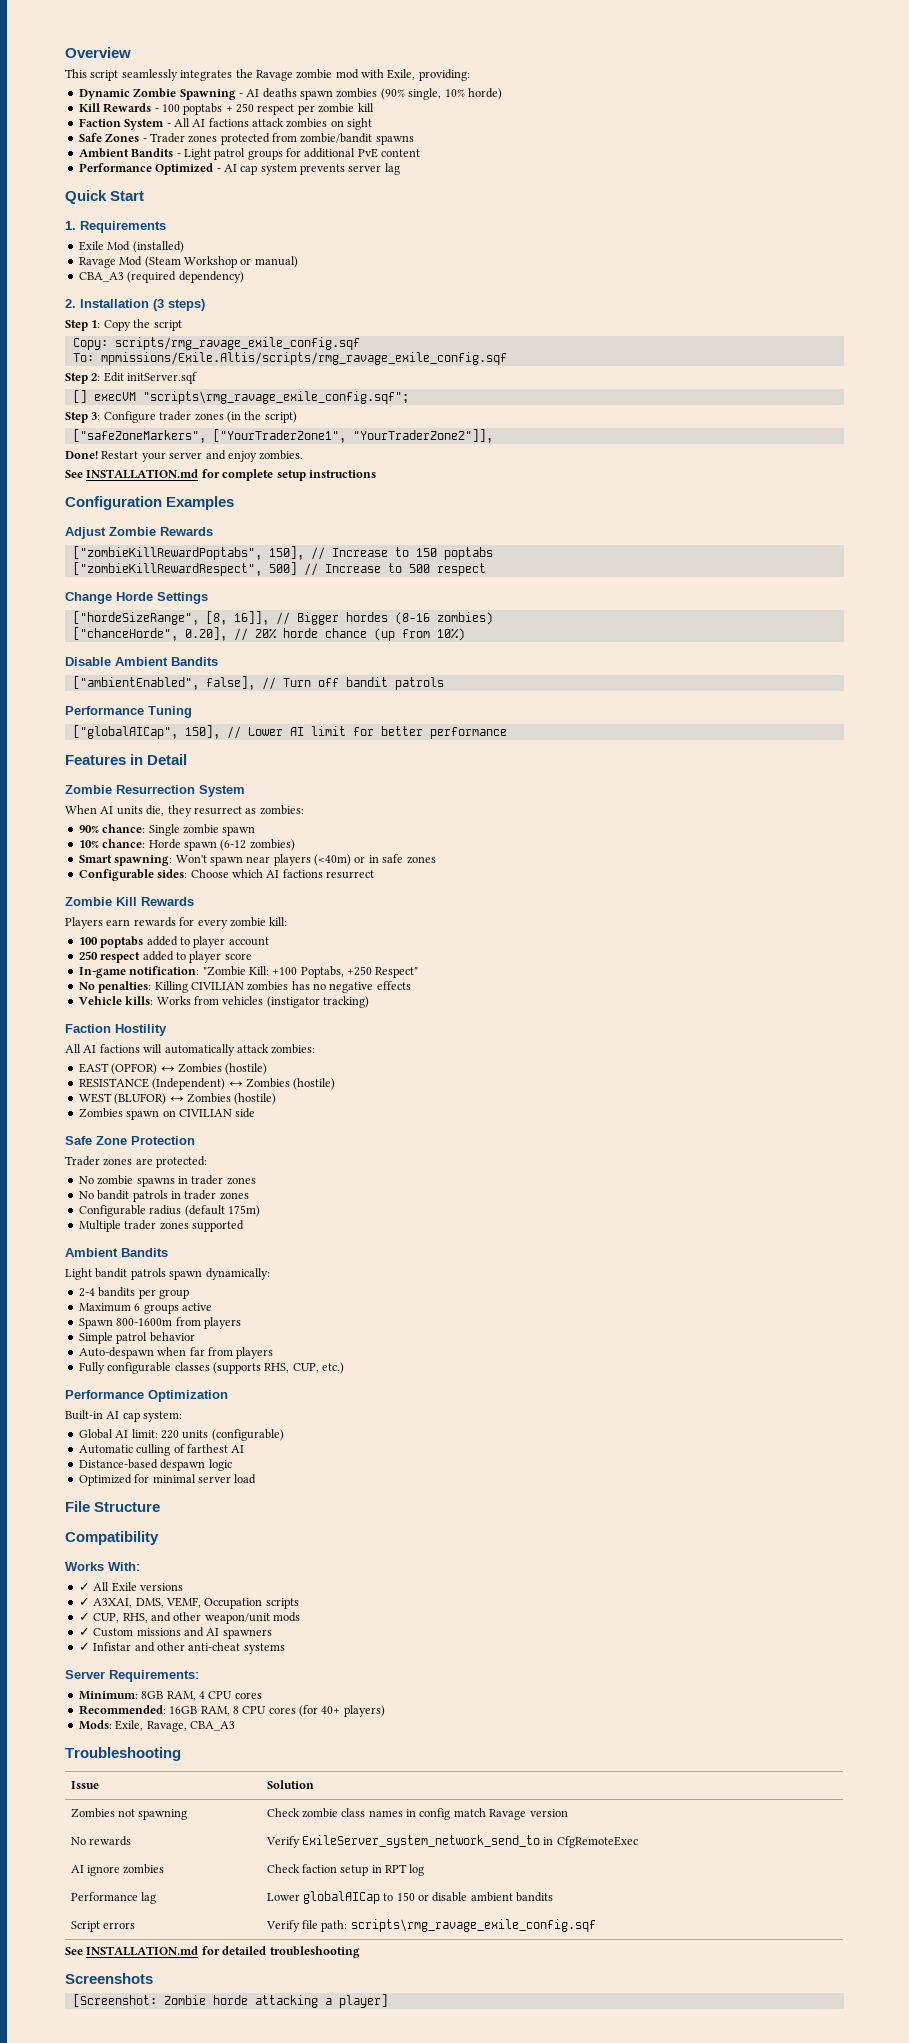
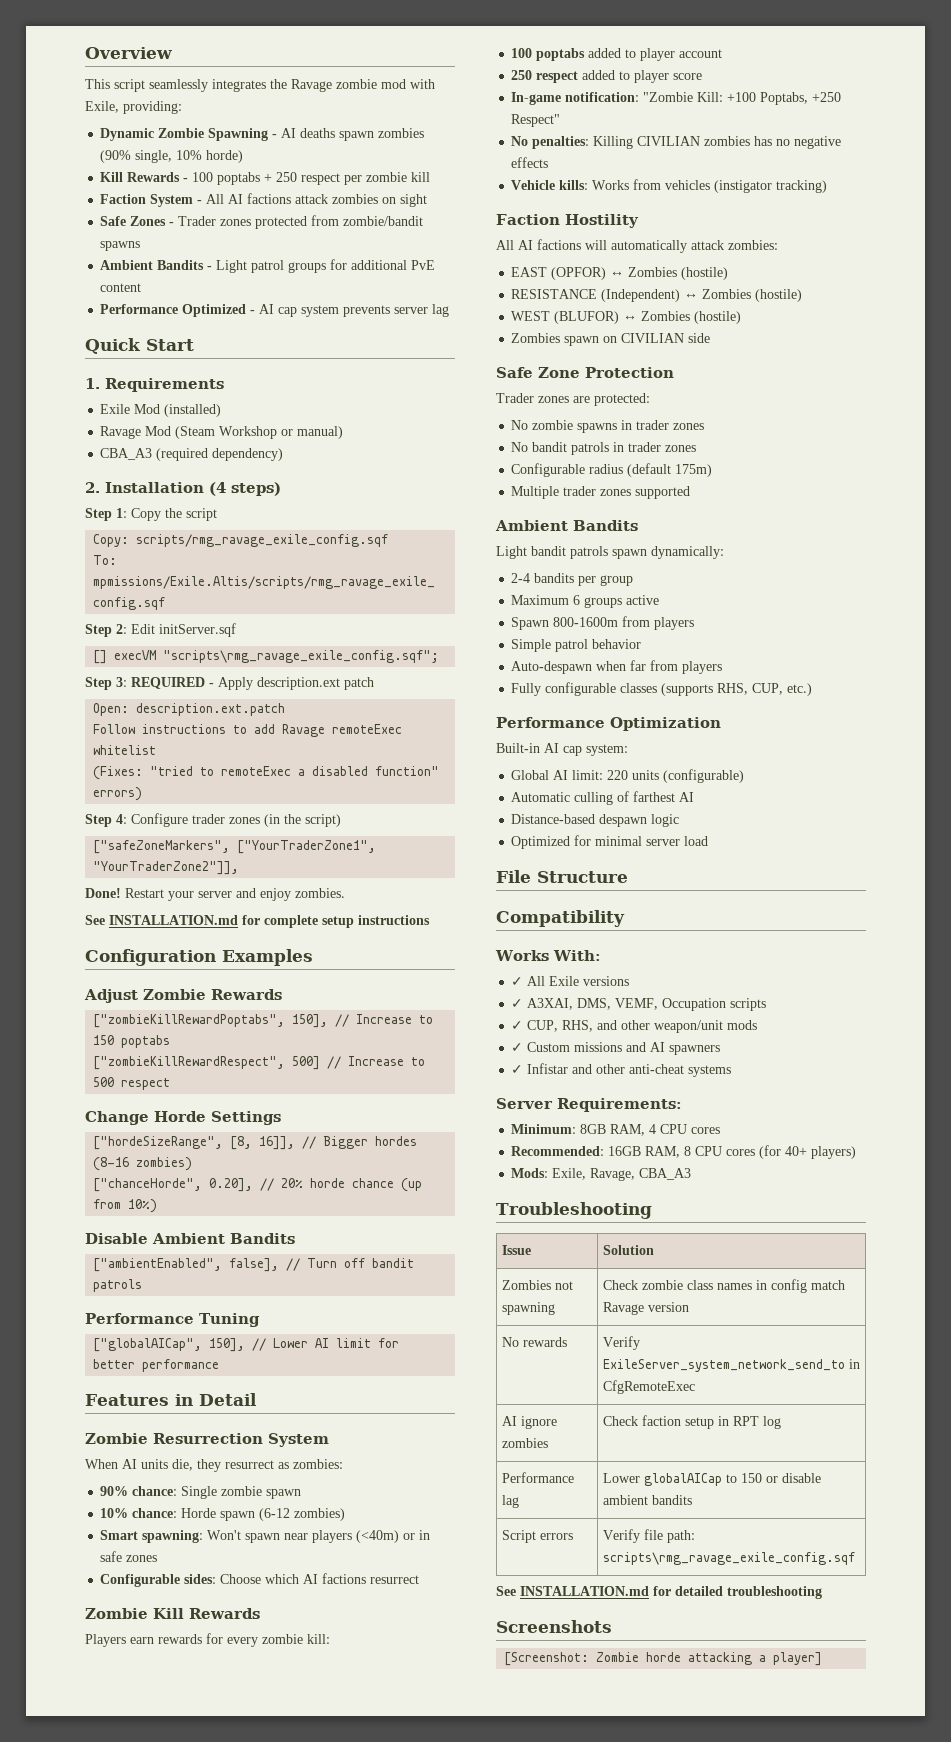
- 2. Installation (3 steps)
+ 2. Installation (4 steps)
- Step 3: Configure trader zones (in the script)
+ Step 3: REQUIRED - Apply description.ext patch
+ Open: description.ext.patch
+ Follow instructions to add Ravage remoteExec whitelist
+ (Fixes: "tried to remoteExec a disabled function" errors)
+ Step 4: Configure trader zones (in the script)

